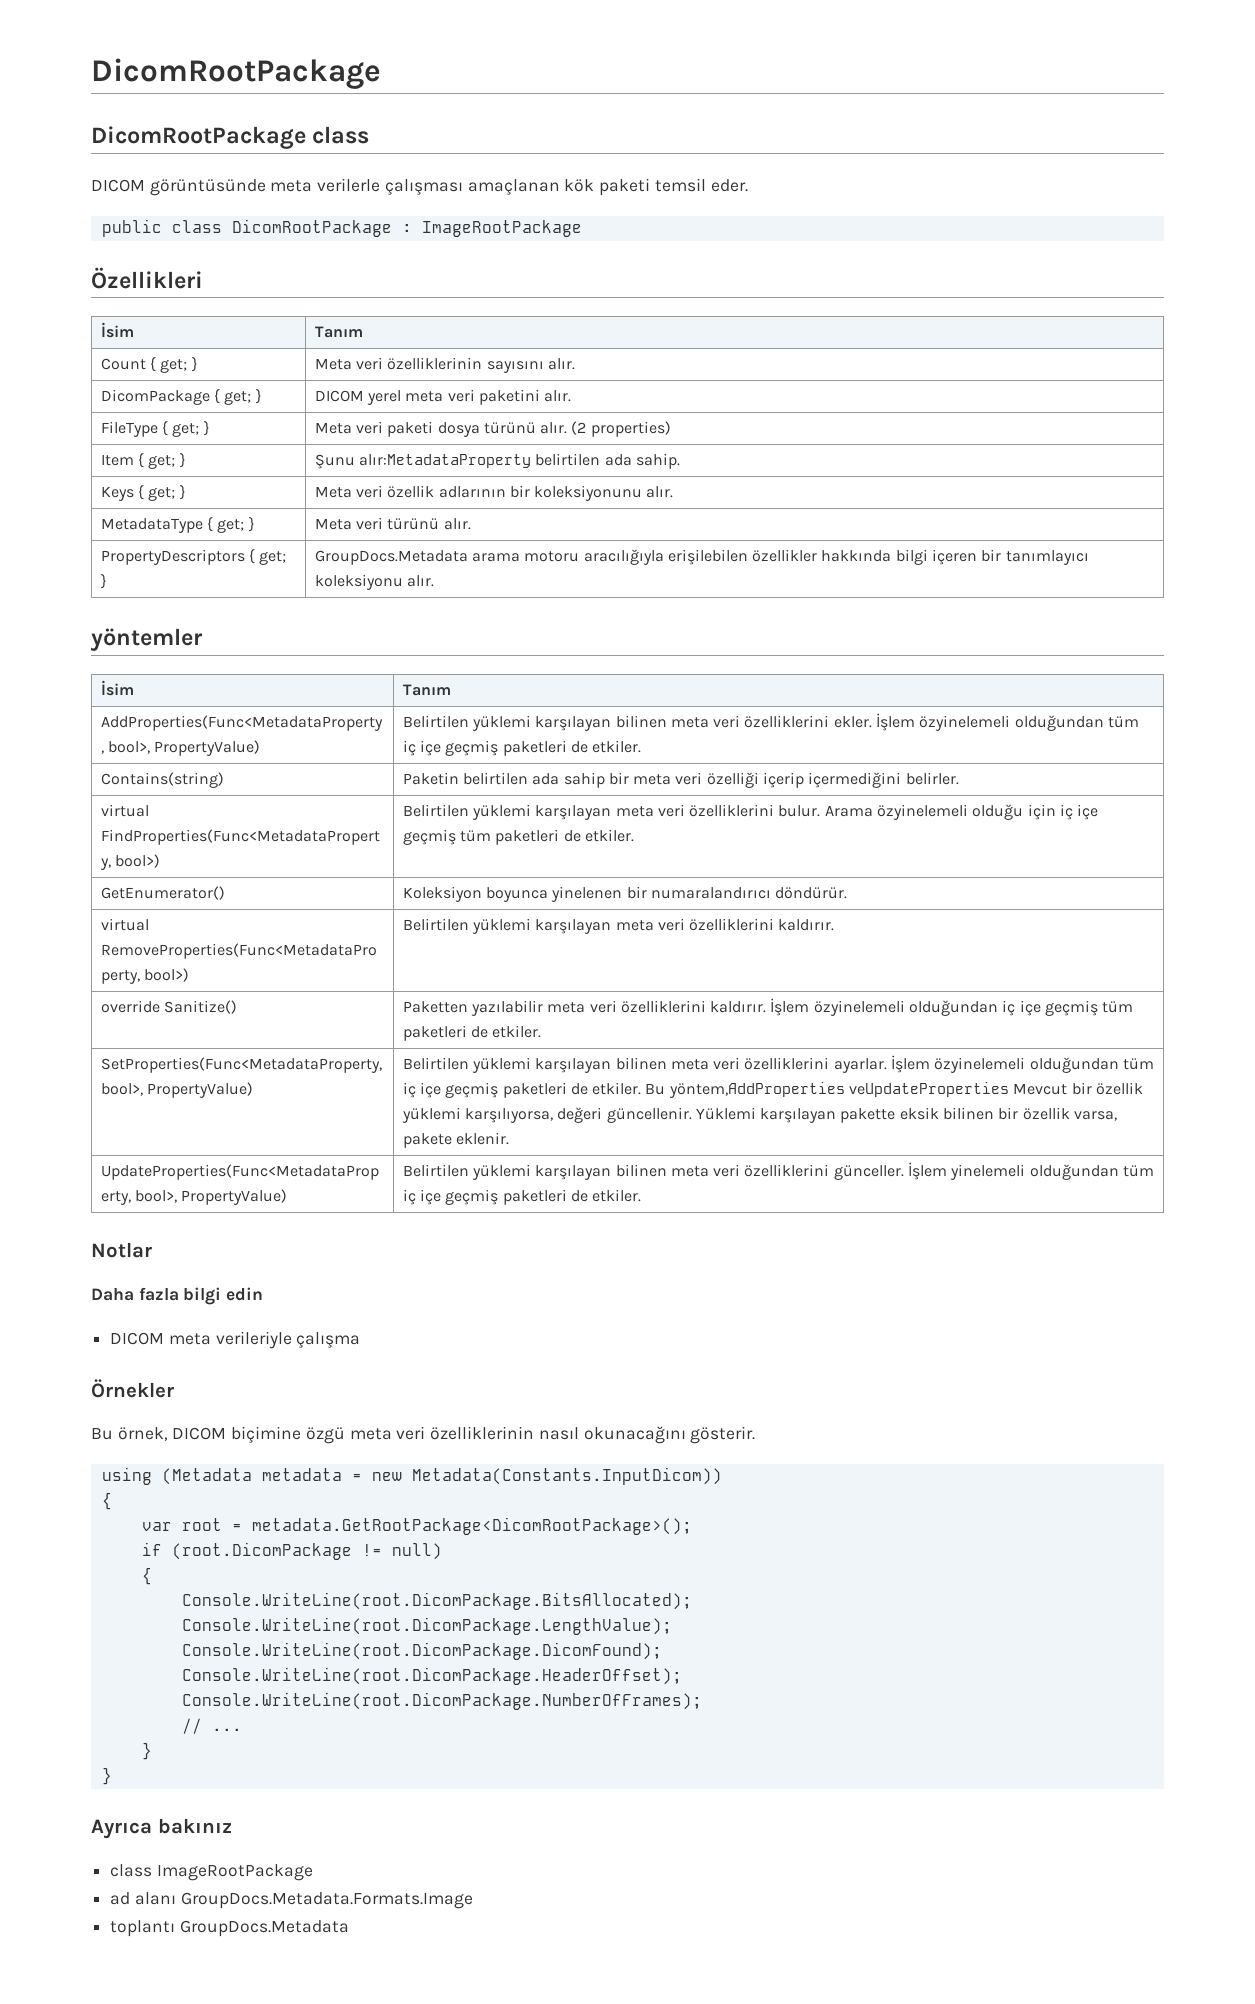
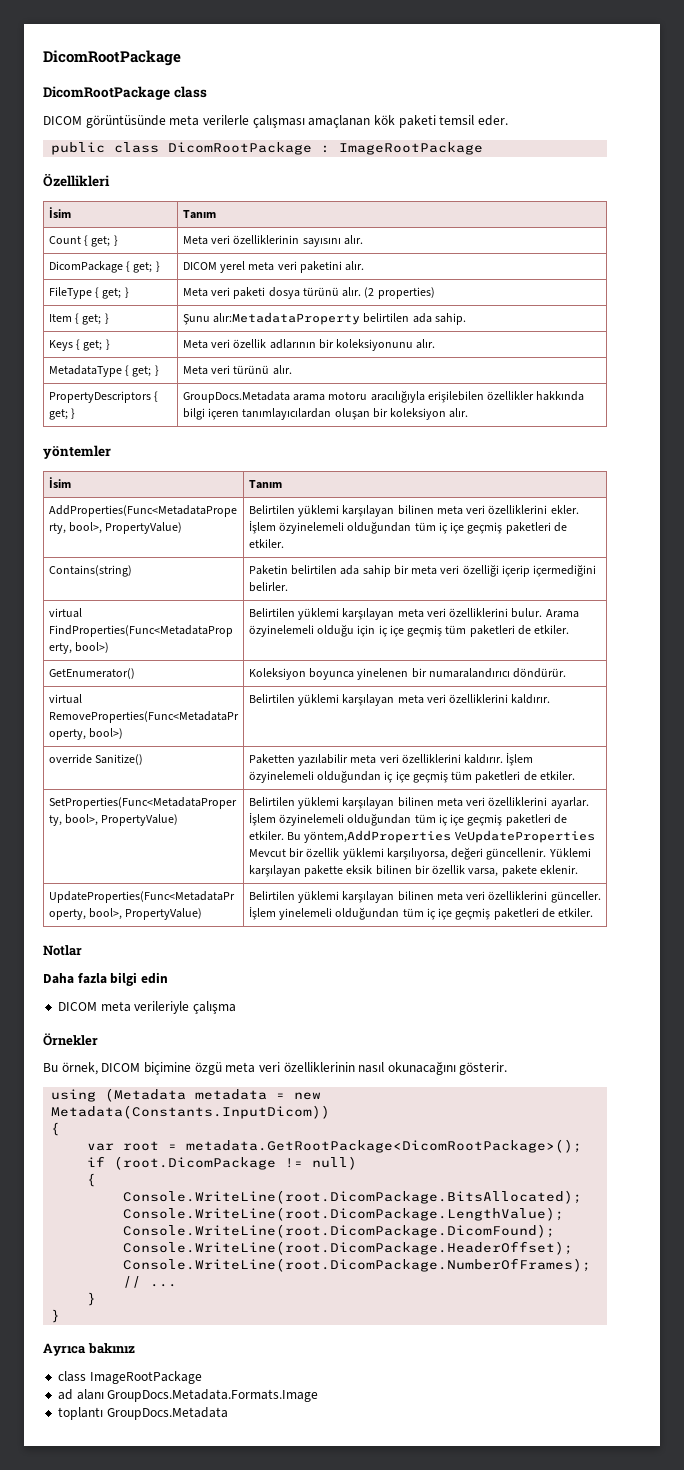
- PropertyDescriptors { get; } | GroupDocs.Metadata arama motoru aracılığıyla erişilebilen özellikler hakkında bilgi içeren bir tanımlayıcı koleksiyonu alır.
+ PropertyDescriptors { get; } | GroupDocs.Metadata arama motoru aracılığıyla erişilebilen özellikler hakkında bilgi içeren tanımlayıcılardan oluşan bir koleksiyon alır.
- Bu yöntem,AddProperties veUpdateProperties Mevcut bir özellik yüklemi karşılıyorsa, değeri güncellenir.
+ Bu yöntem,AddProperties VeUpdateProperties Mevcut bir özellik yüklemi karşılıyorsa, değeri güncellenir.

